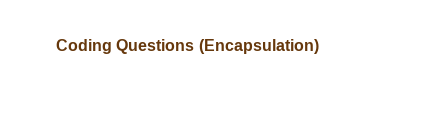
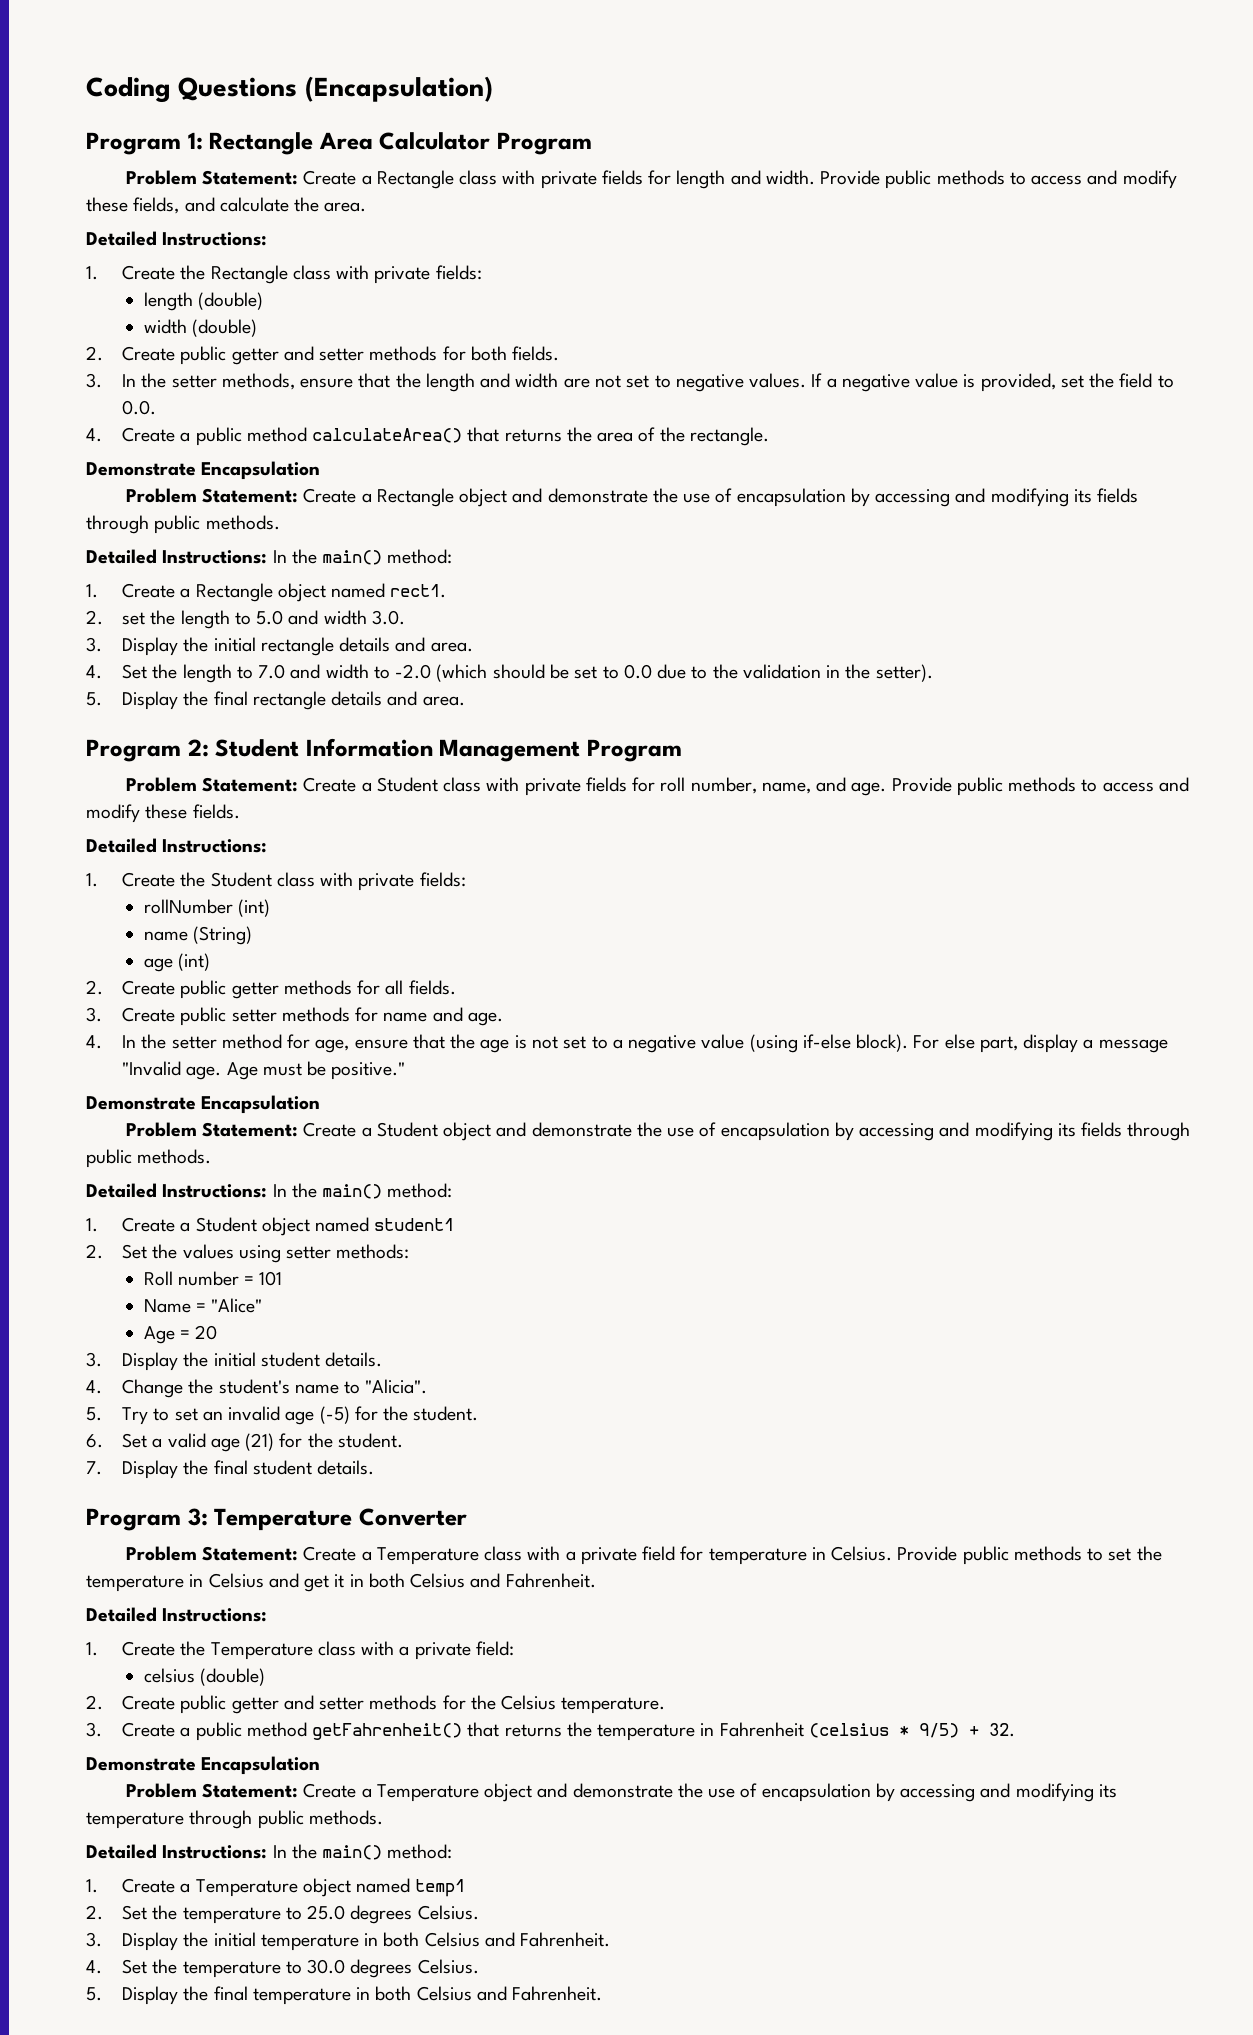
+ Program 1: Rectangle Area Calculator Program
+ Problem Statement: Create a Rectangle class with private fields for length and width. Provide public methods to access and modify these fields, and calculate the area.
+ Detailed Instructions:
+ 1. Create the Rectangle class with private fields:
+ length (double)
+ width (double)
+ 2. Create public getter and setter methods for both fields.
+ 3. In the setter methods, ensure that the length and width are not set to negative values. If a negative value is provided, set the field to 0.0.
+ 4. Create a public method calculateArea() that returns the area of the rectangle.
+ Demonstrate Encapsulation
+ Problem Statement: Create a Rectangle object and demonstrate the use of encapsulation by accessing and modifying its fields through public methods.
+ Detailed Instructions: In the main() method:
+ 1. Create a Rectangle object named rect1.
+ 2. set the length to 5.0 and width 3.0.
+ 3. Display the initial rectangle details and area.
+ 4. Set the length to 7.0 and width to -2.0 (which should be set to 0.0 due to the validation in the setter).
+ 5. Display the final rectangle details and area.
+ Program 2: Student Information Management Program
+ Problem Statement: Create a Student class with private fields for roll number, name, and age. Provide public methods to access and modify these fields.
+ Detailed Instructions:
+ 1. Create the Student class with private fields:
+ rollNumber (int)
+ name (String)
+ age (int)
+ 2. Create public getter methods for all fields.
+ 3. Create public setter methods for name and age.
+ 4. In the setter method for age, ensure that the age is not set to a negative value (using if-else block). For else part, display a message "Invalid age. Age must be positive."
+ Demonstrate Encapsulation
+ Problem Statement: Create a Student object and demonstrate the use of encapsulation by accessing and modifying its fields through public methods.
+ Detailed Instructions: In the main() method:
+ 1. Create a Student object named student1
+ 2. Set the values using setter methods:
+ Roll number = 101
+ Name = "Alice"
+ Age = 20
+ 3. Display the initial student details.
+ 4. Change the student's name to "Alicia".
+ 5. Try to set an invalid age (-5) for the student.
+ 6. Set a valid age (21) for the student.
+ 7. Display the final student details.
+ Program 3: Temperature Converter
+ Problem Statement: Create a Temperature class with a private field for temperature in Celsius. Provide public methods to set the temperature in Celsius and get it in both Celsius and Fahrenheit.
+ Detailed Instructions:
+ 1. Create the Temperature class with a private field:
+ celsius (double)
+ 2. Create public getter and setter methods for the Celsius temperature.
+ 3. Create a public method getFahrenheit() that returns the temperature in Fahrenheit (celsius * 9/5) + 32.
+ Demonstrate Encapsulation
+ Problem Statement: Create a Temperature object and demonstrate the use of encapsulation by accessing and modifying its temperature through public methods.
+ Detailed Instructions: In the main() method:
+ 1. Create a Temperature object named temp1
+ 2. Set the temperature to 25.0 degrees Celsius.
+ 3. Display the initial temperature in both Celsius and Fahrenheit.
+ 4. Set the temperature to 30.0 degrees Celsius.
+ 5. Display the final temperature in both Celsius and Fahrenheit.

